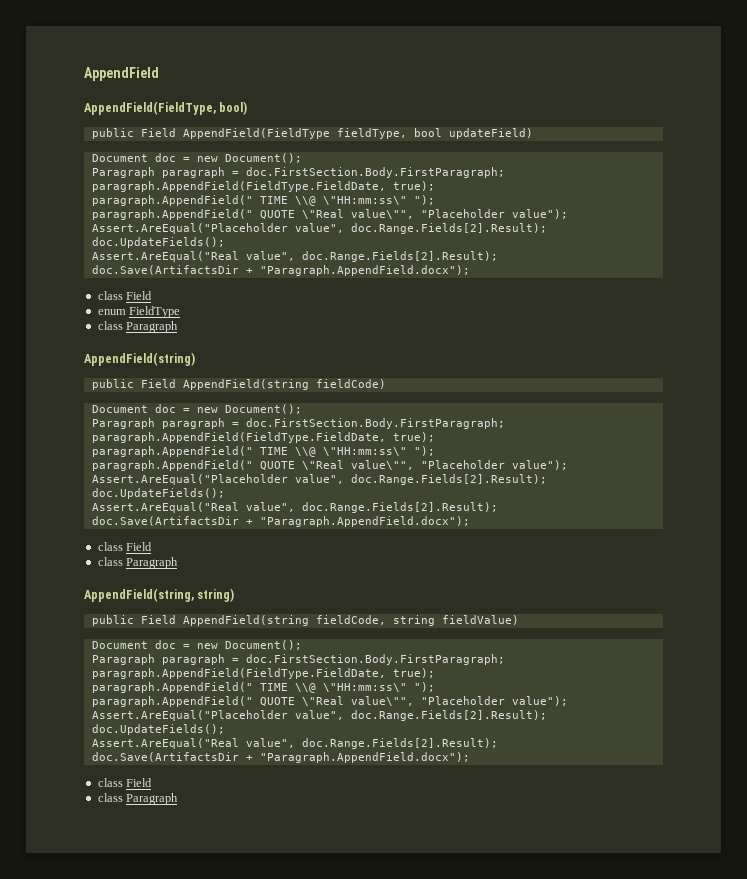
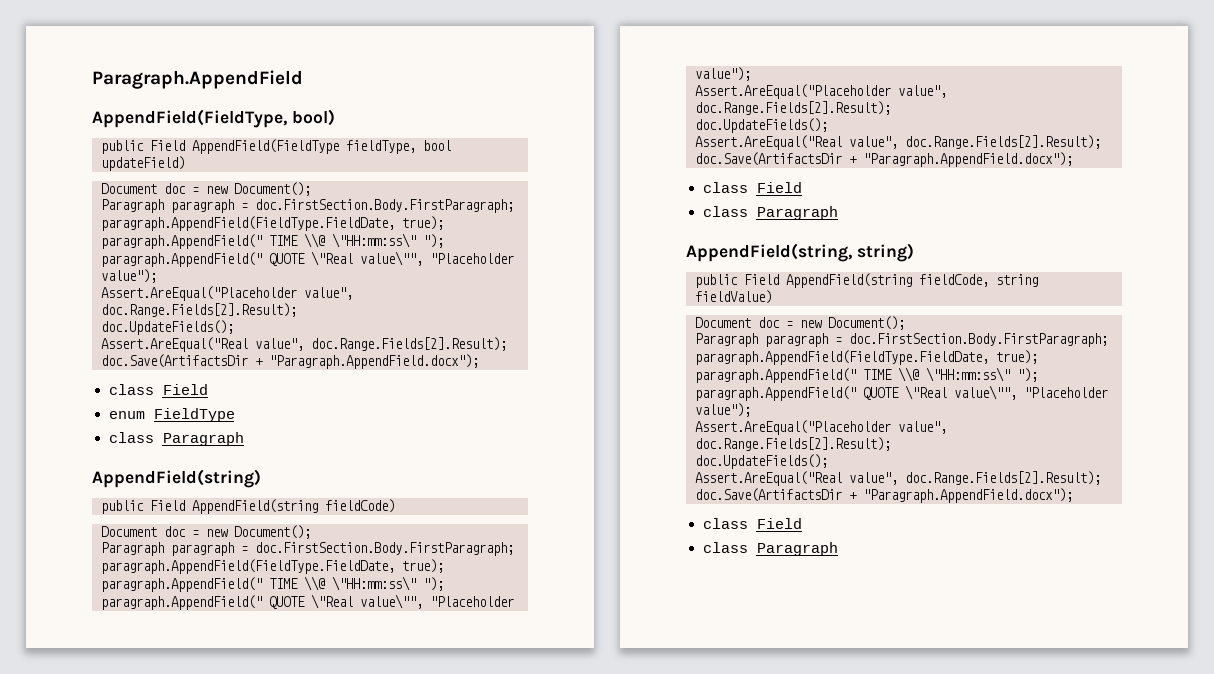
- AppendField
+ Paragraph.AppendField

